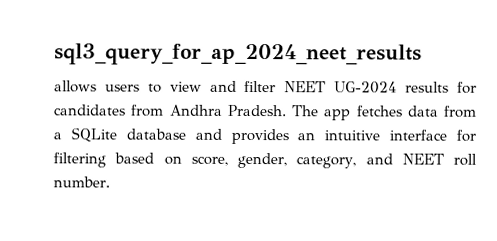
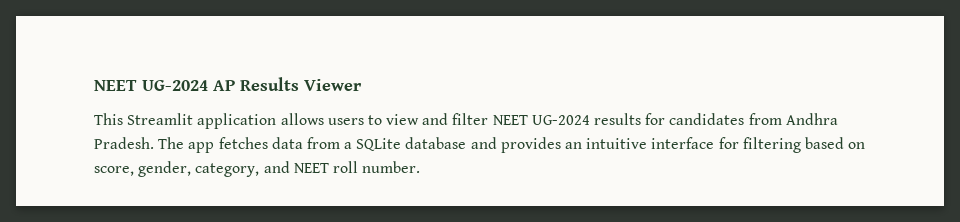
- sql3_query_for_ap_2024_neet_results
- allows users to view and filter NEET UG-2024 results for candidates from Andhra Pradesh.
+ NEET UG-2024 AP Results Viewer
+ This Streamlit application allows users to view and filter NEET UG-2024 results for candidates from Andhra Pradesh.

